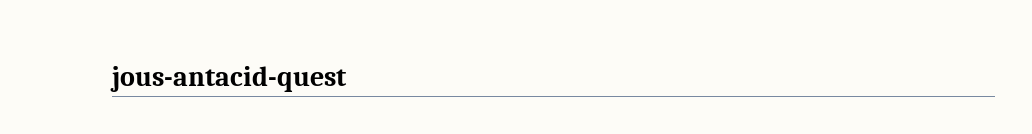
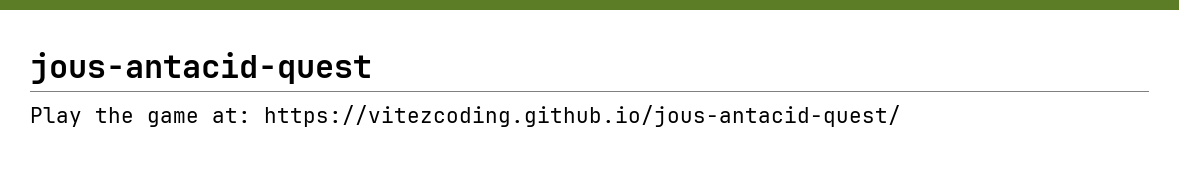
+ Play the game at: https://vitezcoding.github.io/jous-antacid-quest/

